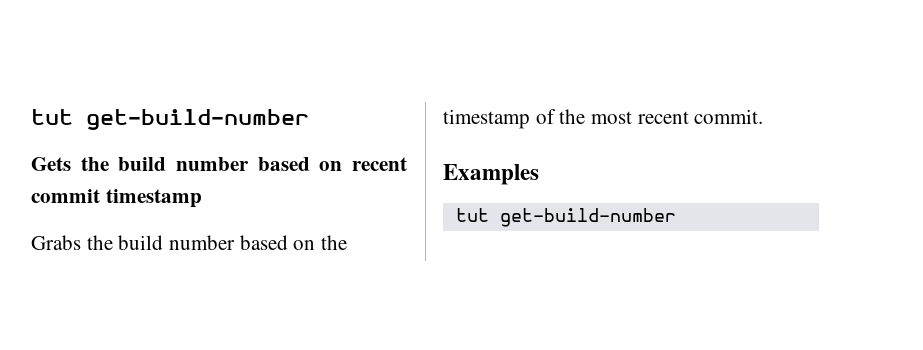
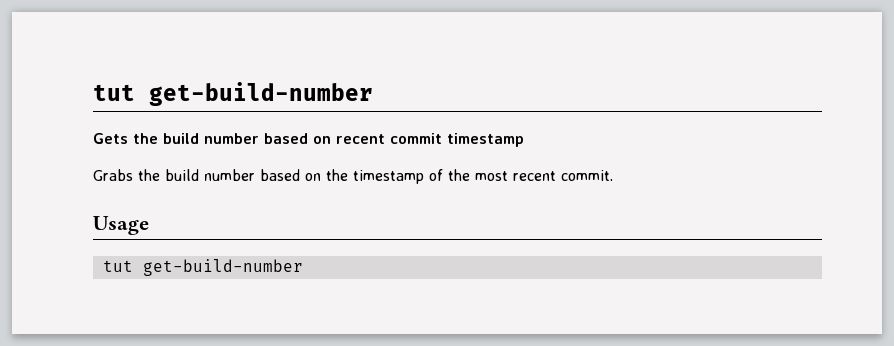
- Examples
+ Usage

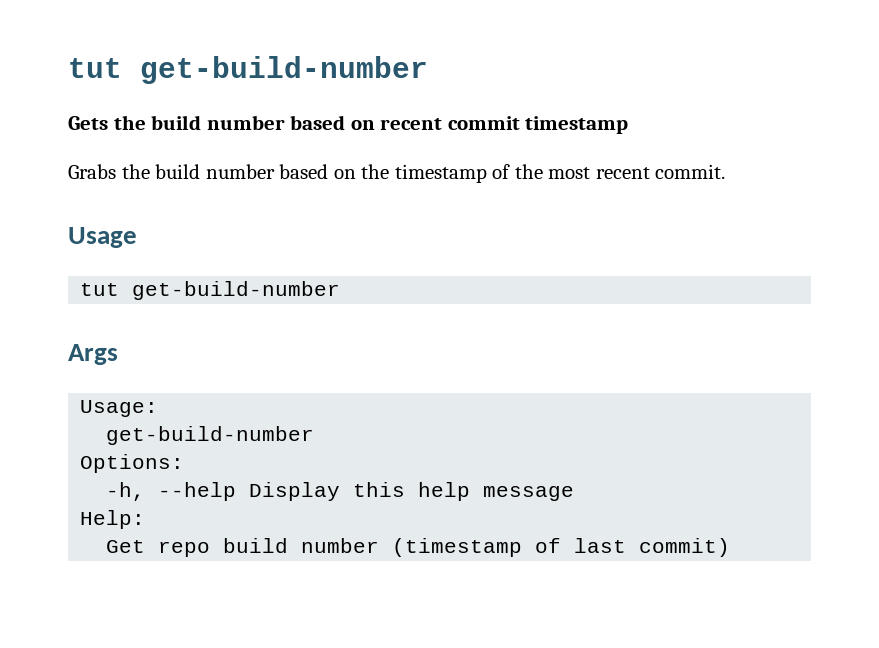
+ Args
+ Usage:
+ get-build-number
+ Options:
+ -h, --help Display this help message
+ Help:
+ Get repo build number (timestamp of last commit)

